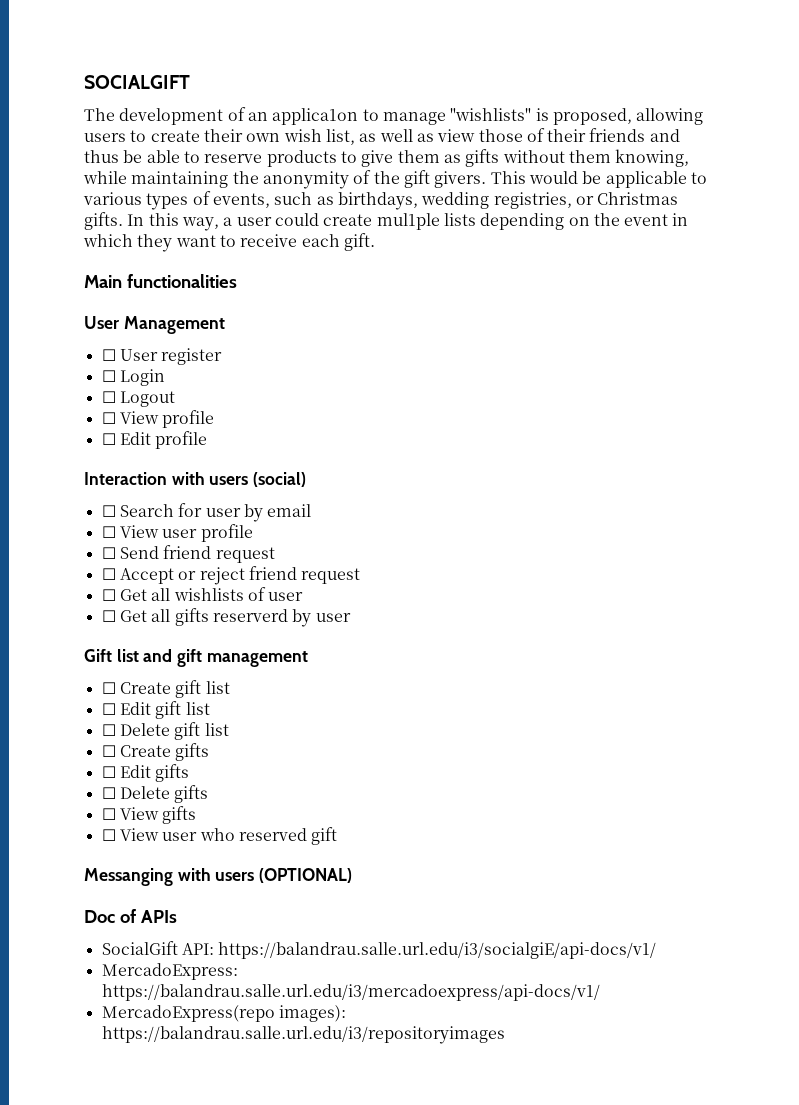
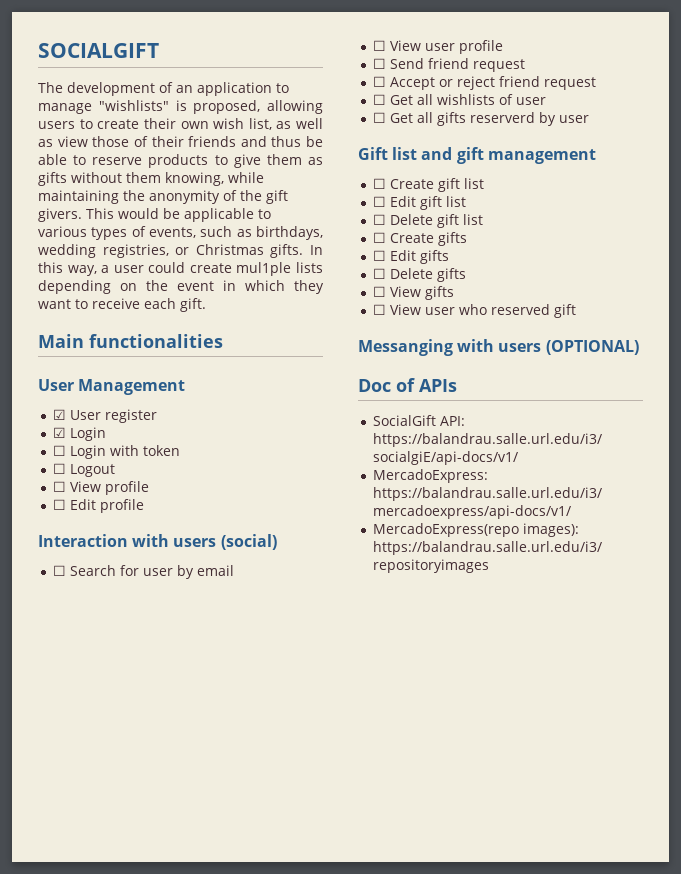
- The development of an applica1on to manage "wishlists" is proposed, allowing users to create their own wish list, as well as view those of their friends and thus be able to reserve products to give them as gifts without them knowing, while maintaining the anonymity of the gift givers.
+ The development of an application to manage "wishlists" is proposed, allowing users to create their own wish list, as well as view those of their friends and thus be able to reserve products to give them as gifts without them knowing, while maintaining the anonymity of the gift givers.
- ☐ User register
+ ☑ User register
+ ☑ Login
- ☐ Login
+ ☐ Login with token

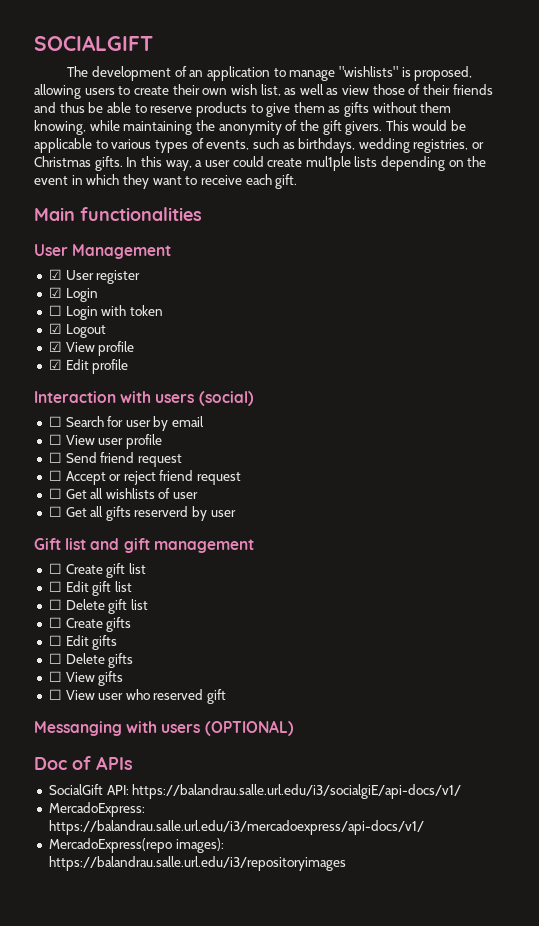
- ☐ Logout
+ ☑ Logout
- ☐ View profile
+ ☑ View profile
- ☐ Edit profile
+ ☑ Edit profile

